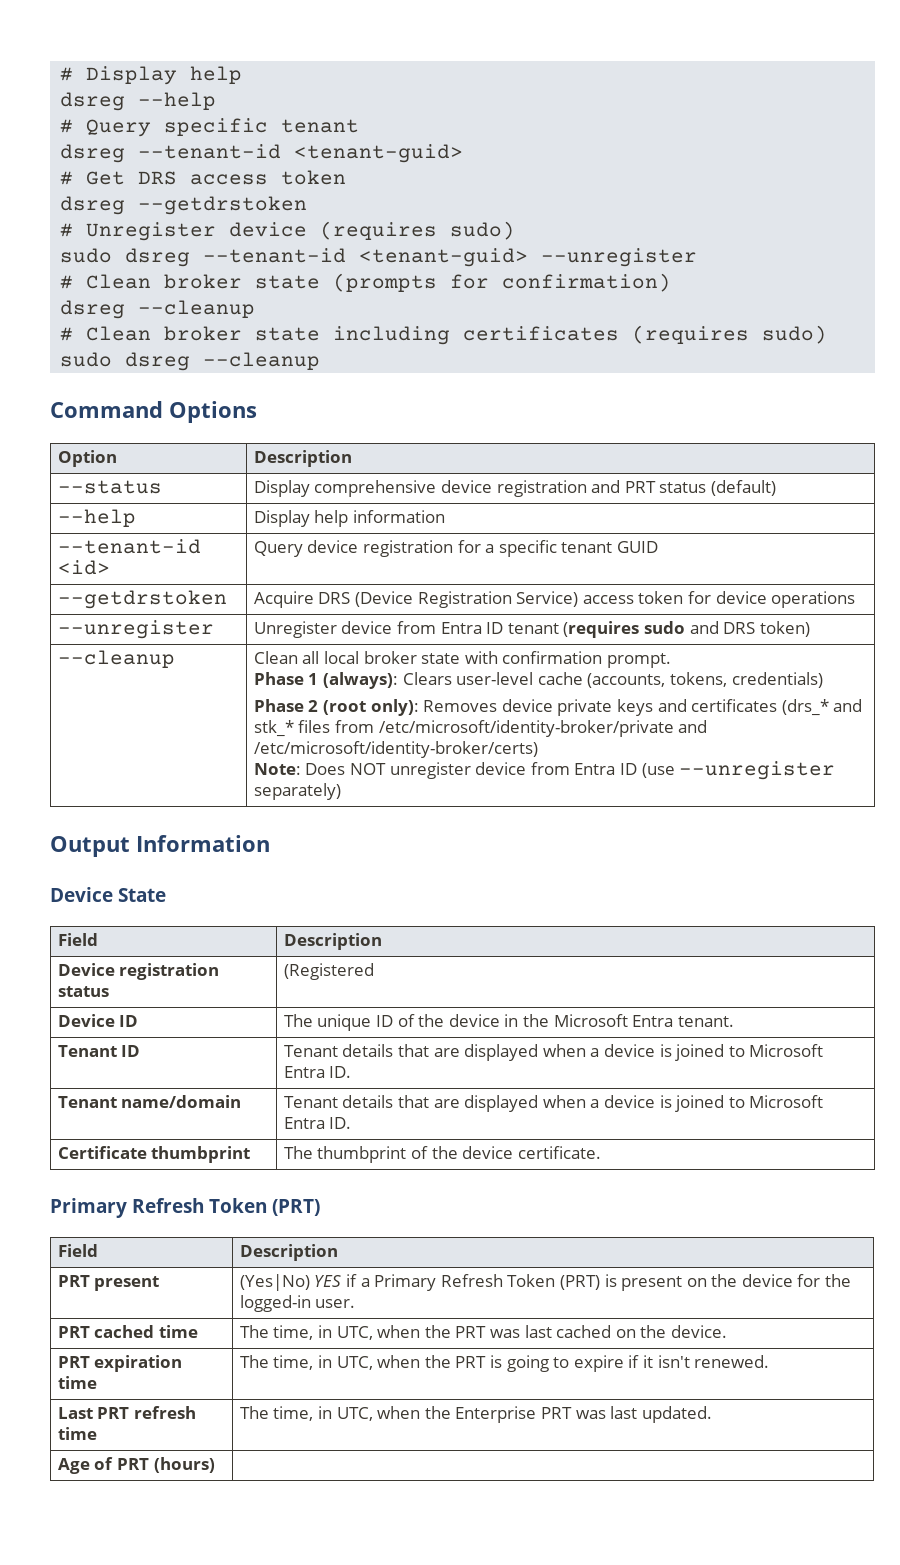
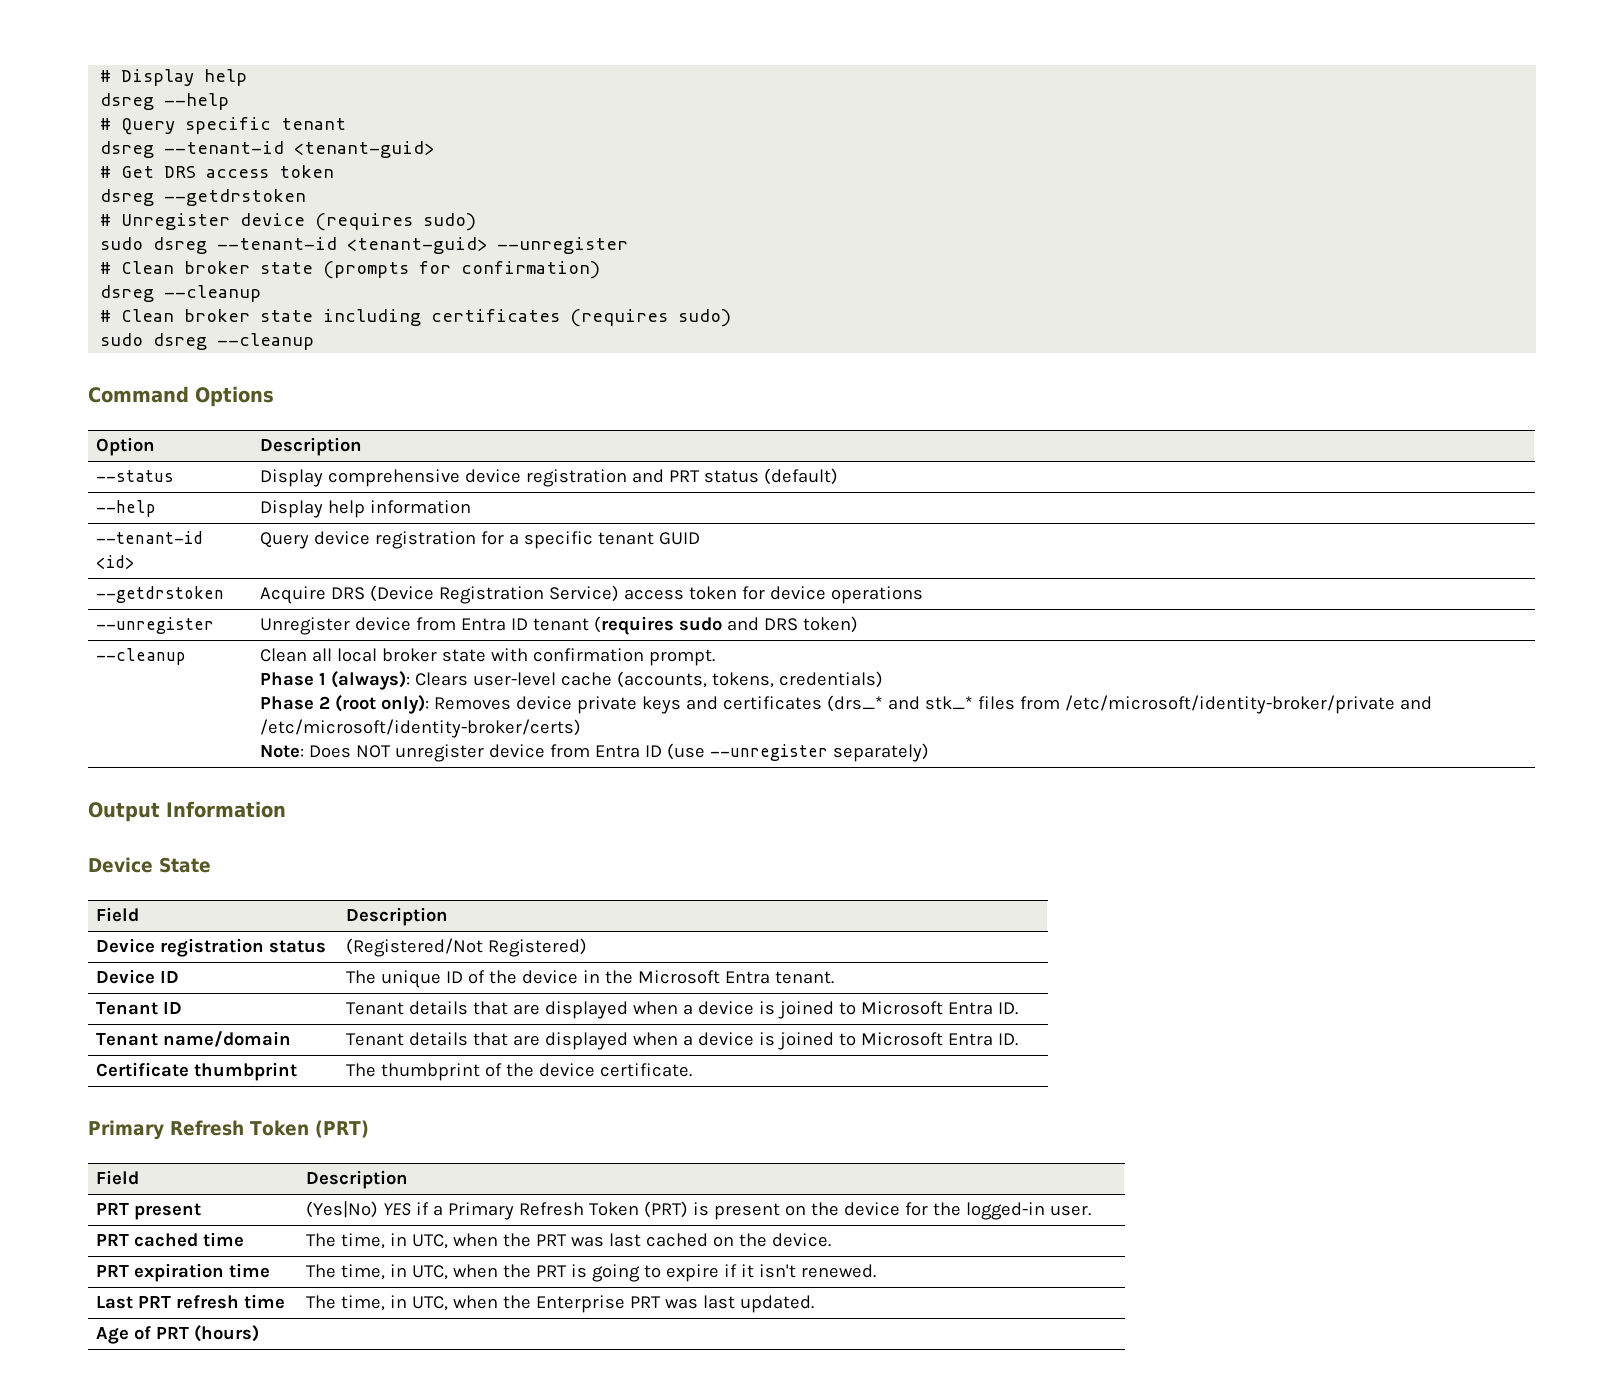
- Device registration status | (Registered
+ Device registration status | (Registered/Not Registered)

